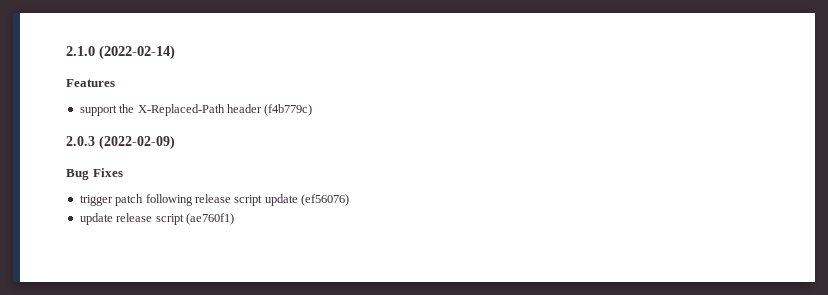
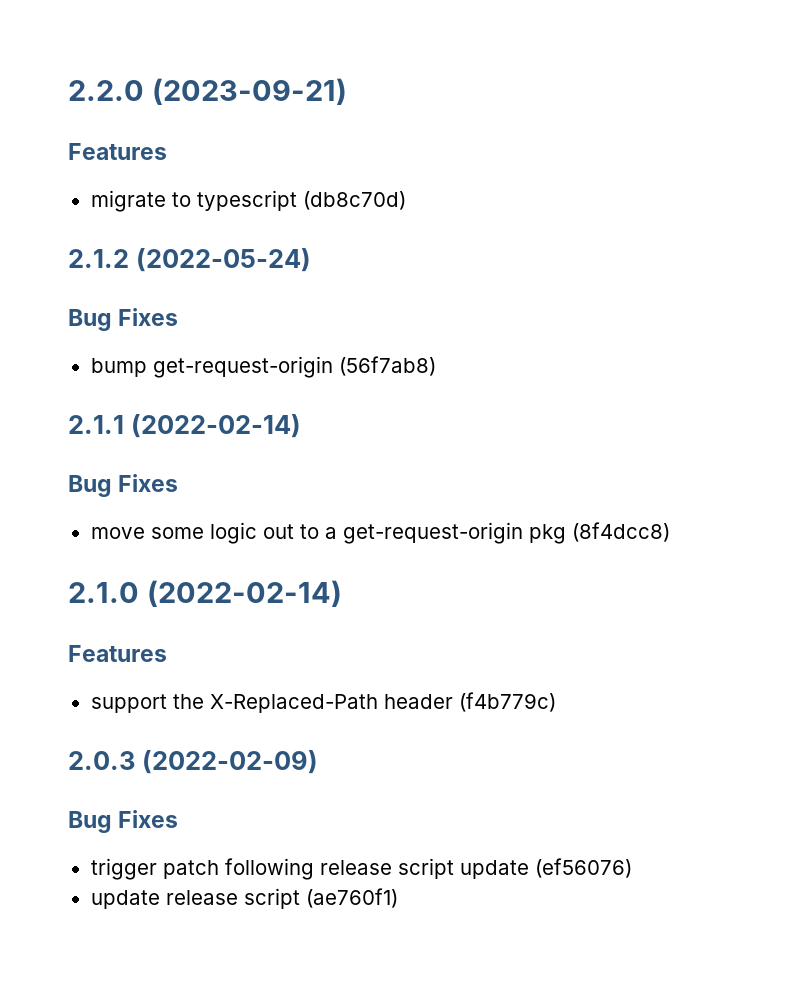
+ 2.2.0 (2023-09-21)
+ Features
+ migrate to typescript (db8c70d)
+ 2.1.2 (2022-05-24)
+ Bug Fixes
+ bump get-request-origin (56f7ab8)
+ 2.1.1 (2022-02-14)
+ Bug Fixes
+ move some logic out to a get-request-origin pkg (8f4dcc8)

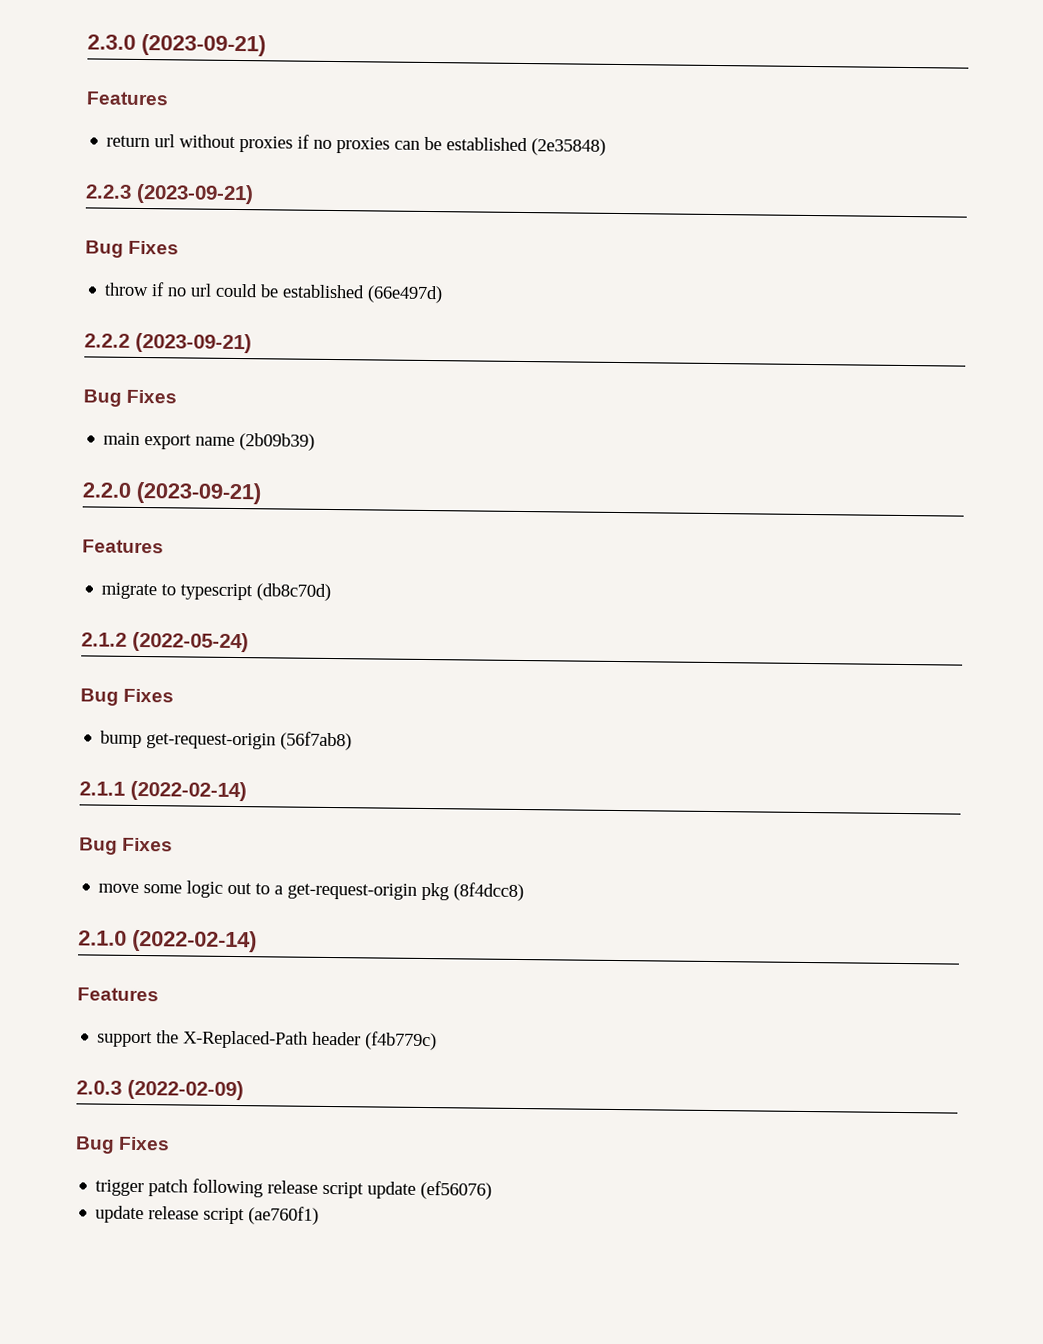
+ 2.3.0 (2023-09-21)
+ Features
+ return url without proxies if no proxies can be established (2e35848)
+ 2.2.3 (2023-09-21)
+ Bug Fixes
+ throw if no url could be established (66e497d)
+ 2.2.2 (2023-09-21)
+ Bug Fixes
+ main export name (2b09b39)

